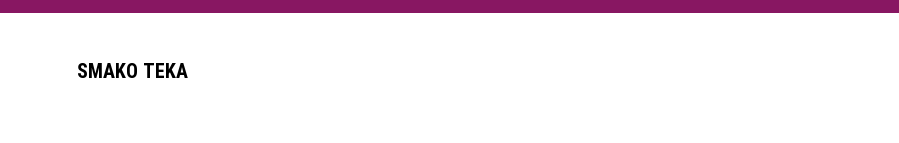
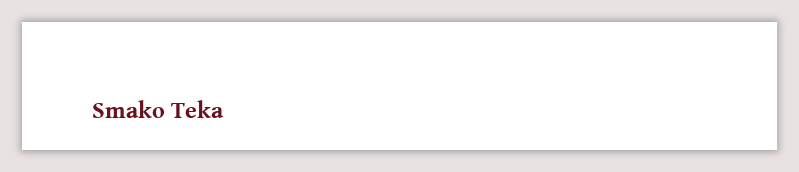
- SMAKO TEKA
+ Smako Teka

